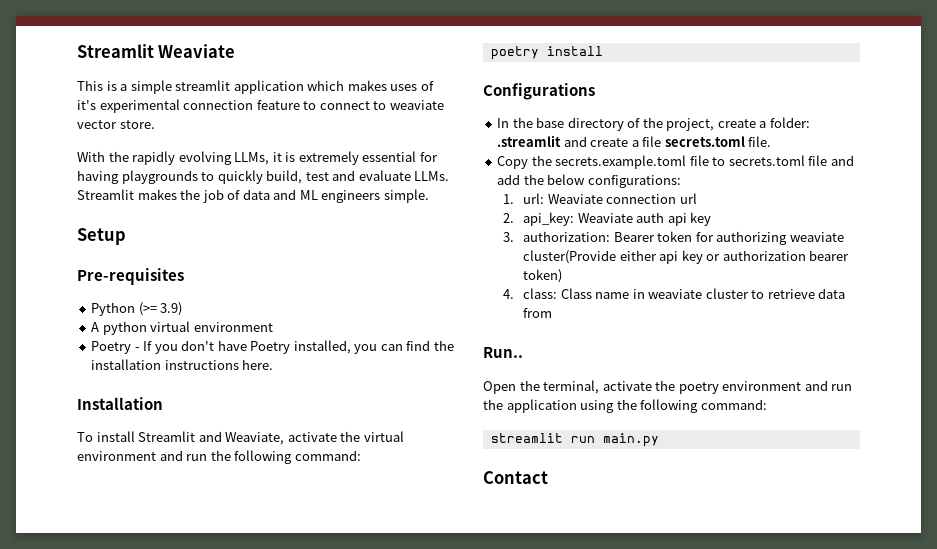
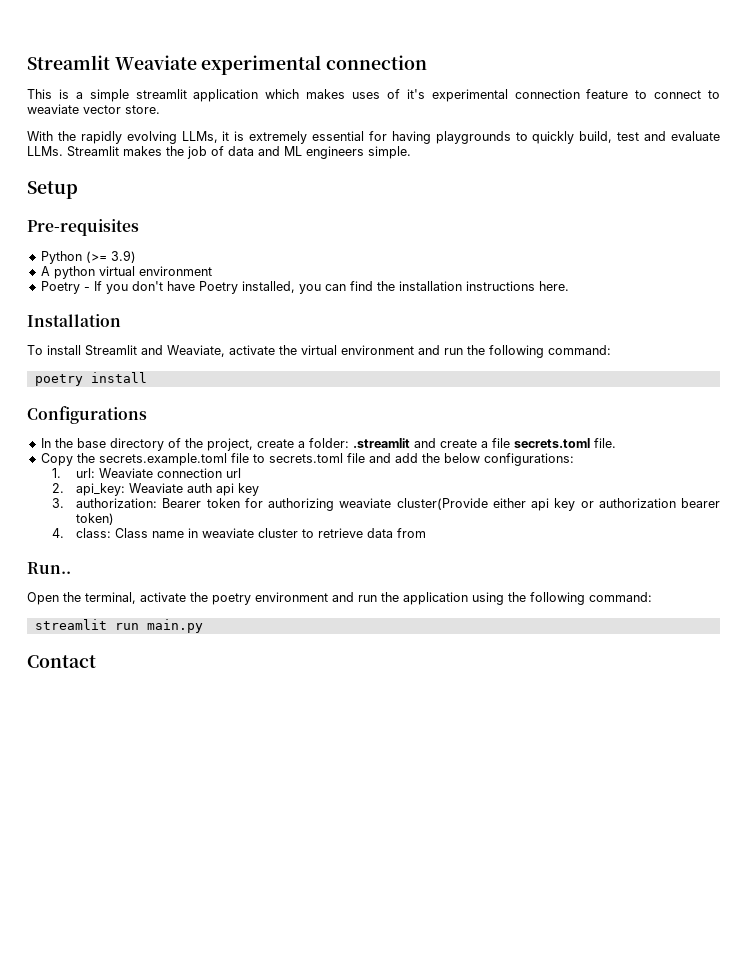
- Streamlit Weaviate
+ Streamlit Weaviate experimental connection

